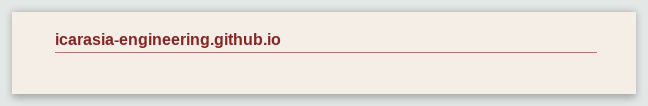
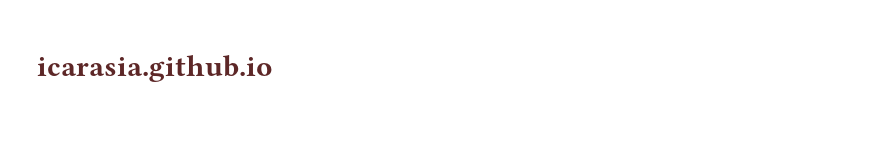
- icarasia-engineering.github.io
+ icarasia.github.io

